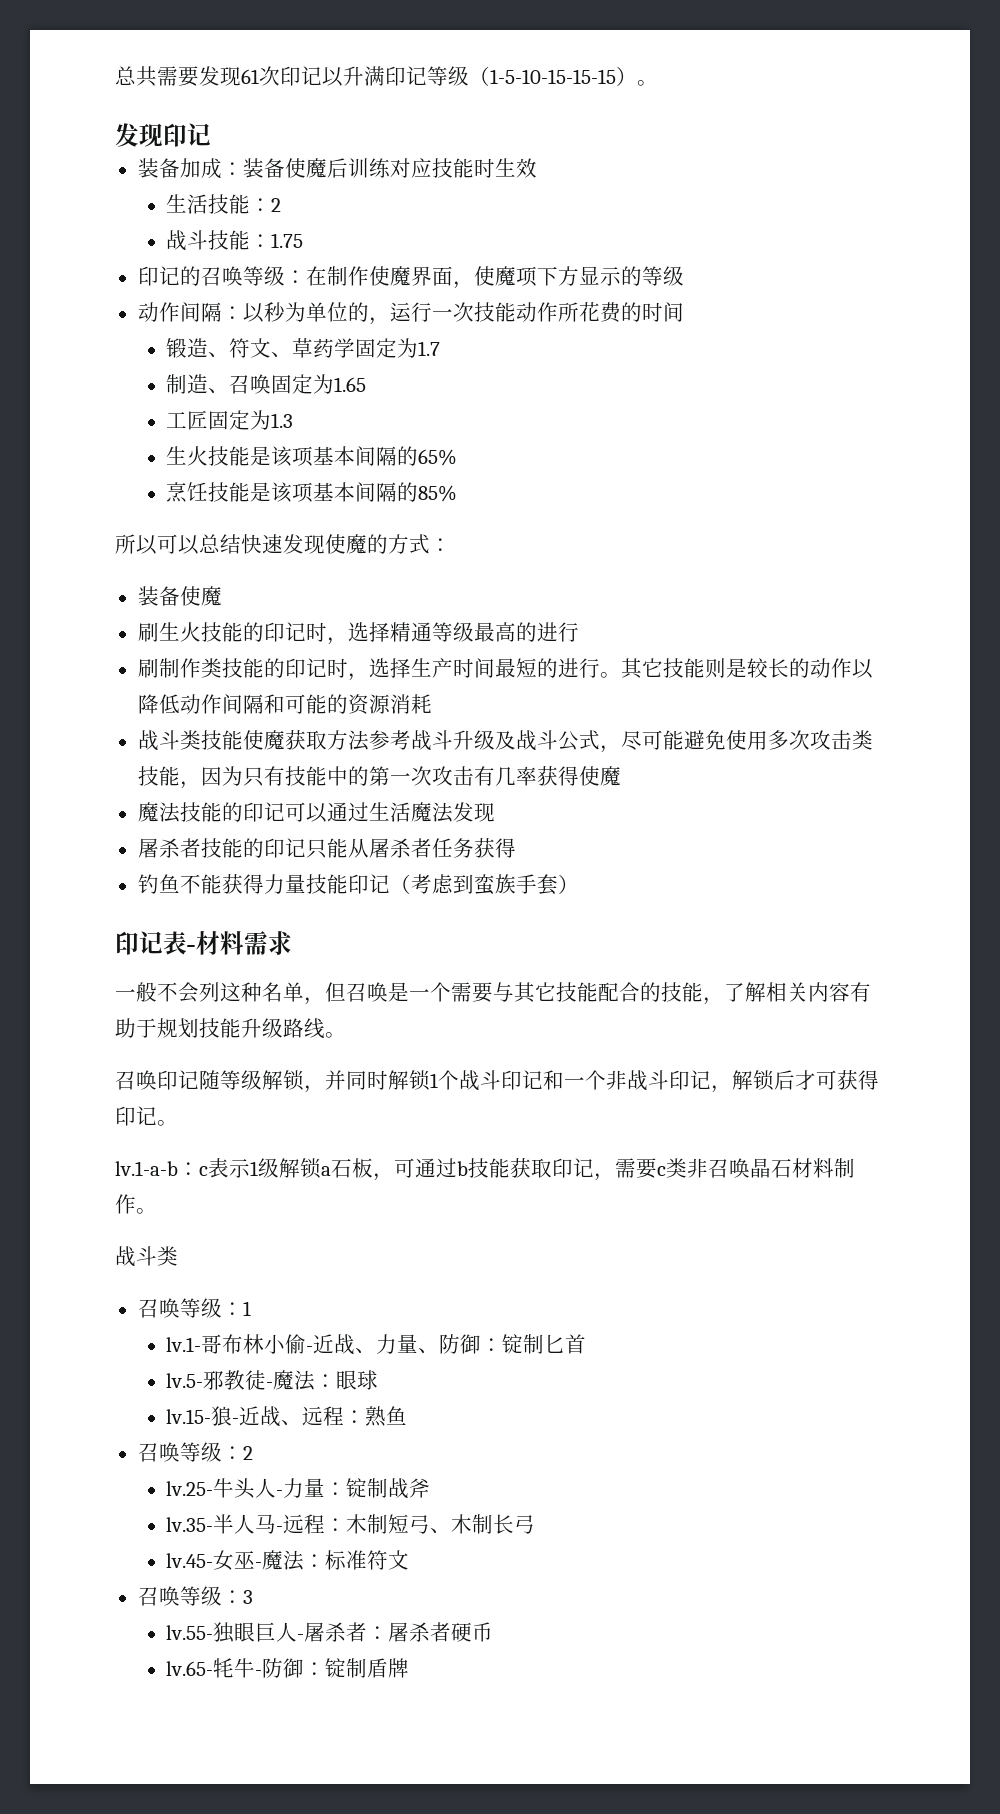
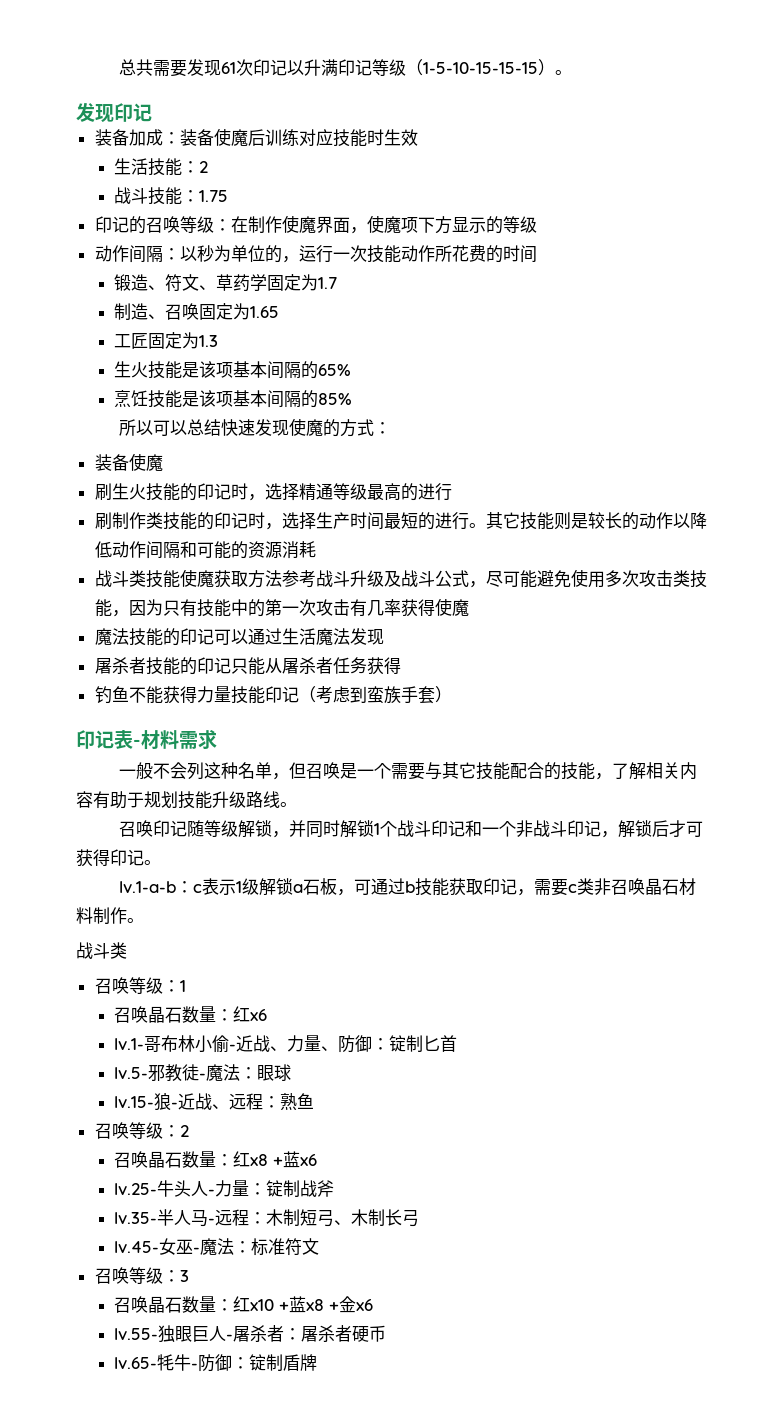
+ 召唤晶石数量：红x6
+ 召唤晶石数量：红x8 +蓝x6
+ 召唤晶石数量：红x10 +蓝x8 +金x6

